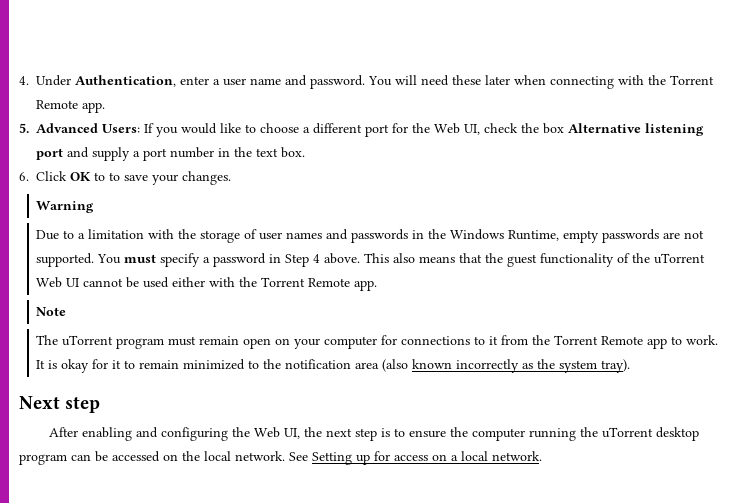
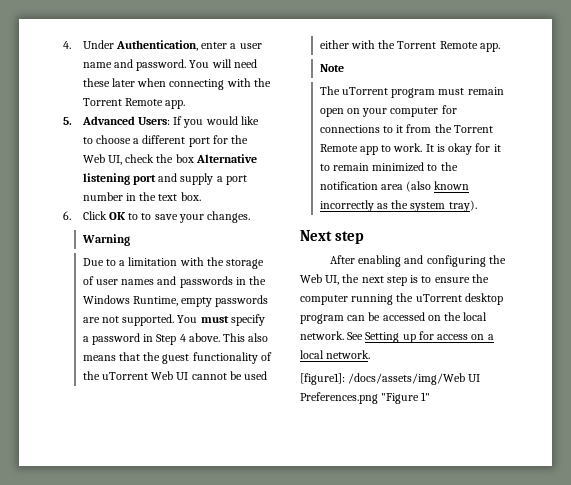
+ [figure1]: /docs/assets/img/Web UI Preferences.png "Figure 1"

